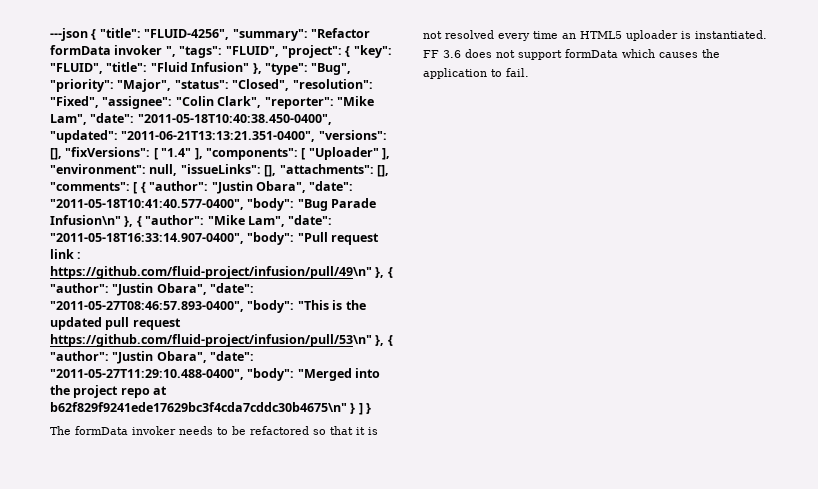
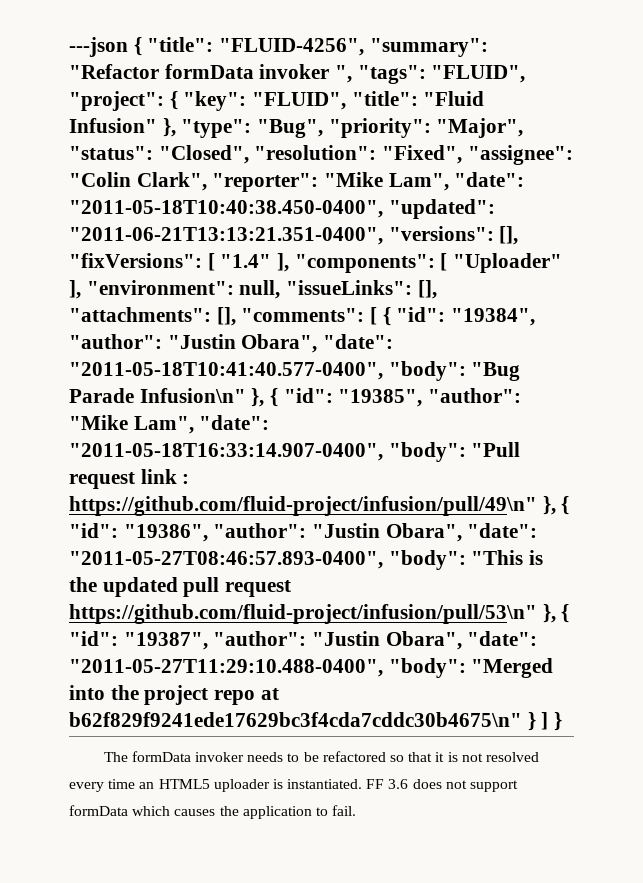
- [ { "author":
+ [ { "id": "19384", "author":
- "Bug Parade Infusion\n" }, { "author":
+ "Bug Parade Infusion\n" }, { "id": "19385", "author":
- https://github.com/fluid-project/infusion/pull/49\n" }, { "author":
+ https://github.com/fluid-project/infusion/pull/49\n" }, { "id": "19386", "author":
- "This is the updated pull request https://github.com/fluid-project/infusion/pull/53\n" }, { "author":
+ "This is the updated pull request https://github.com/fluid-project/infusion/pull/53\n" }, { "id": "19387", "author":

